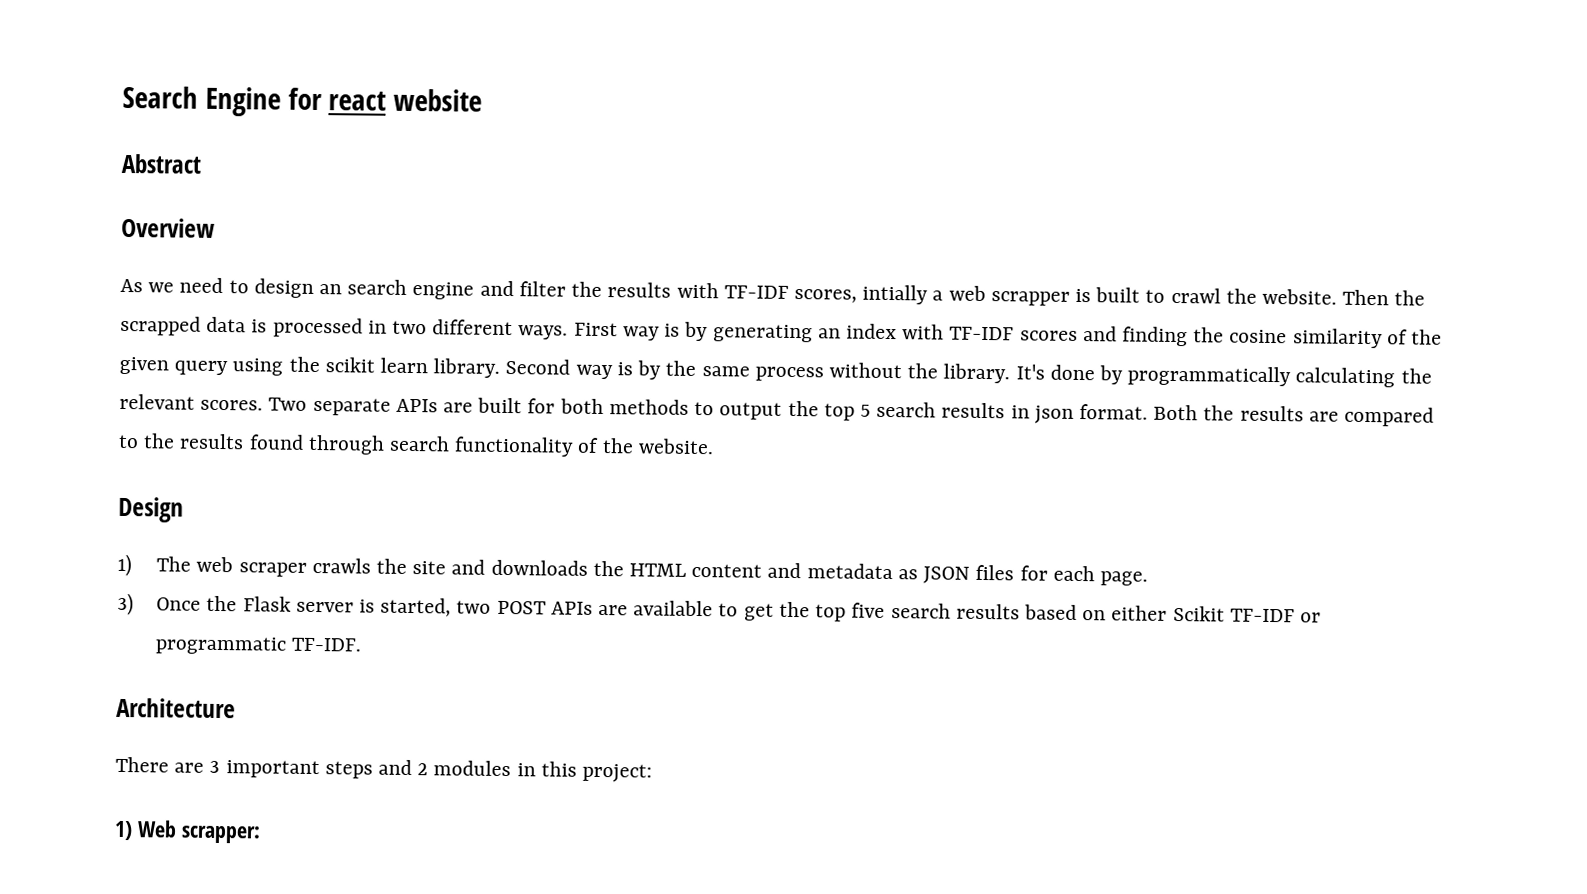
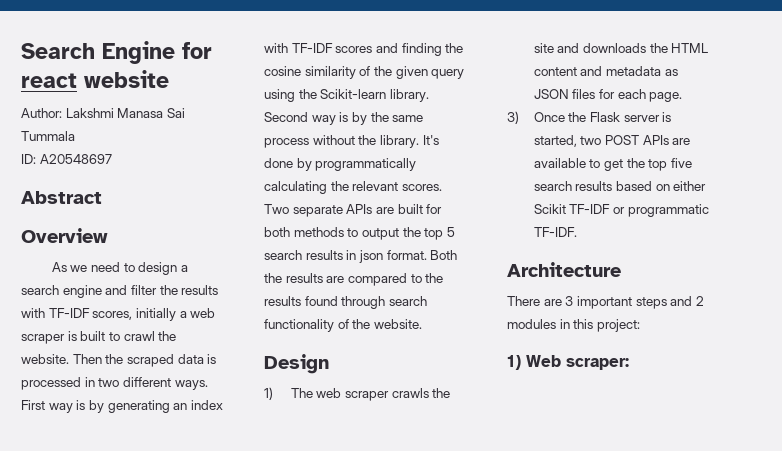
+ Author: Lakshmi Manasa Sai Tummala
+ ID: A20548697
- As we need to design an search engine and filter the results with TF-IDF scores, intially a web scrapper is built to crawl the website.
+ As we need to design a search engine and filter the results with TF-IDF scores, initially a web scraper is built to crawl the website.
- Then the scrapped data is processed in two different ways.
+ Then the scraped data is processed in two different ways.
- First way is by generating an index with TF-IDF scores and finding the cosine similarity of the given query using the scikit learn library.
+ First way is by generating an index with TF-IDF scores and finding the cosine similarity of the given query using the Scikit-learn library.
- 1) Web scrapper:
+ 1) Web scraper:

